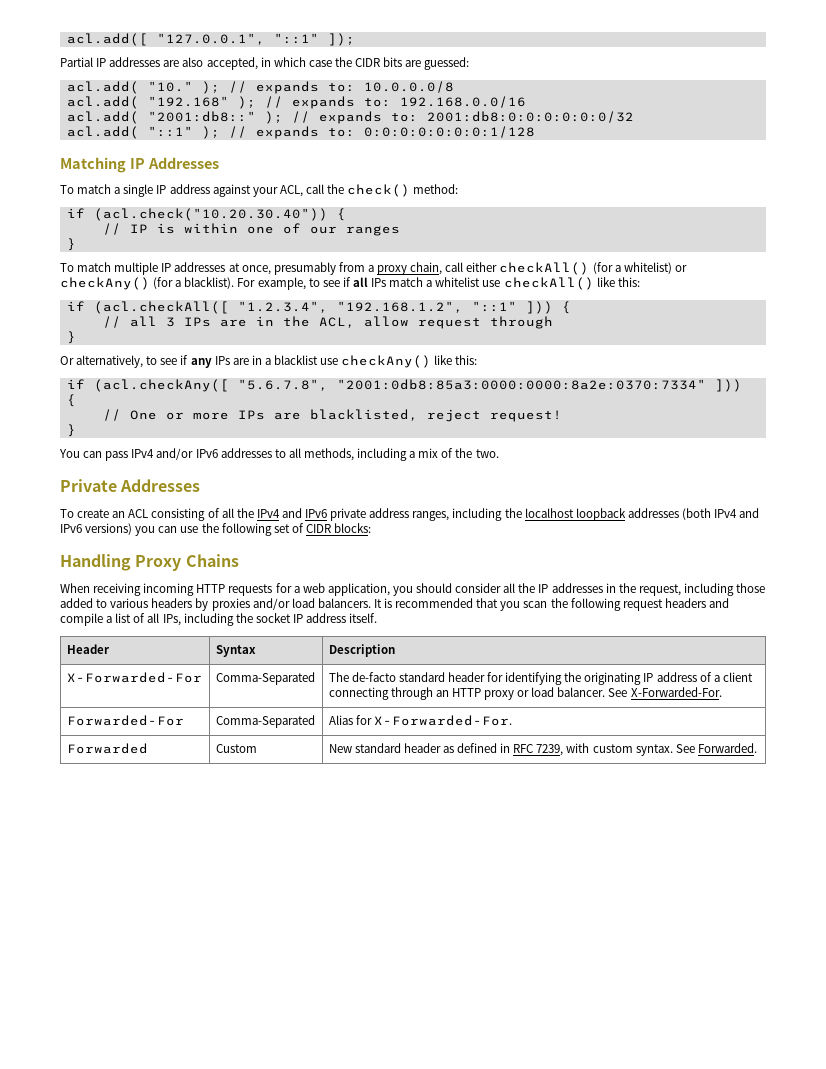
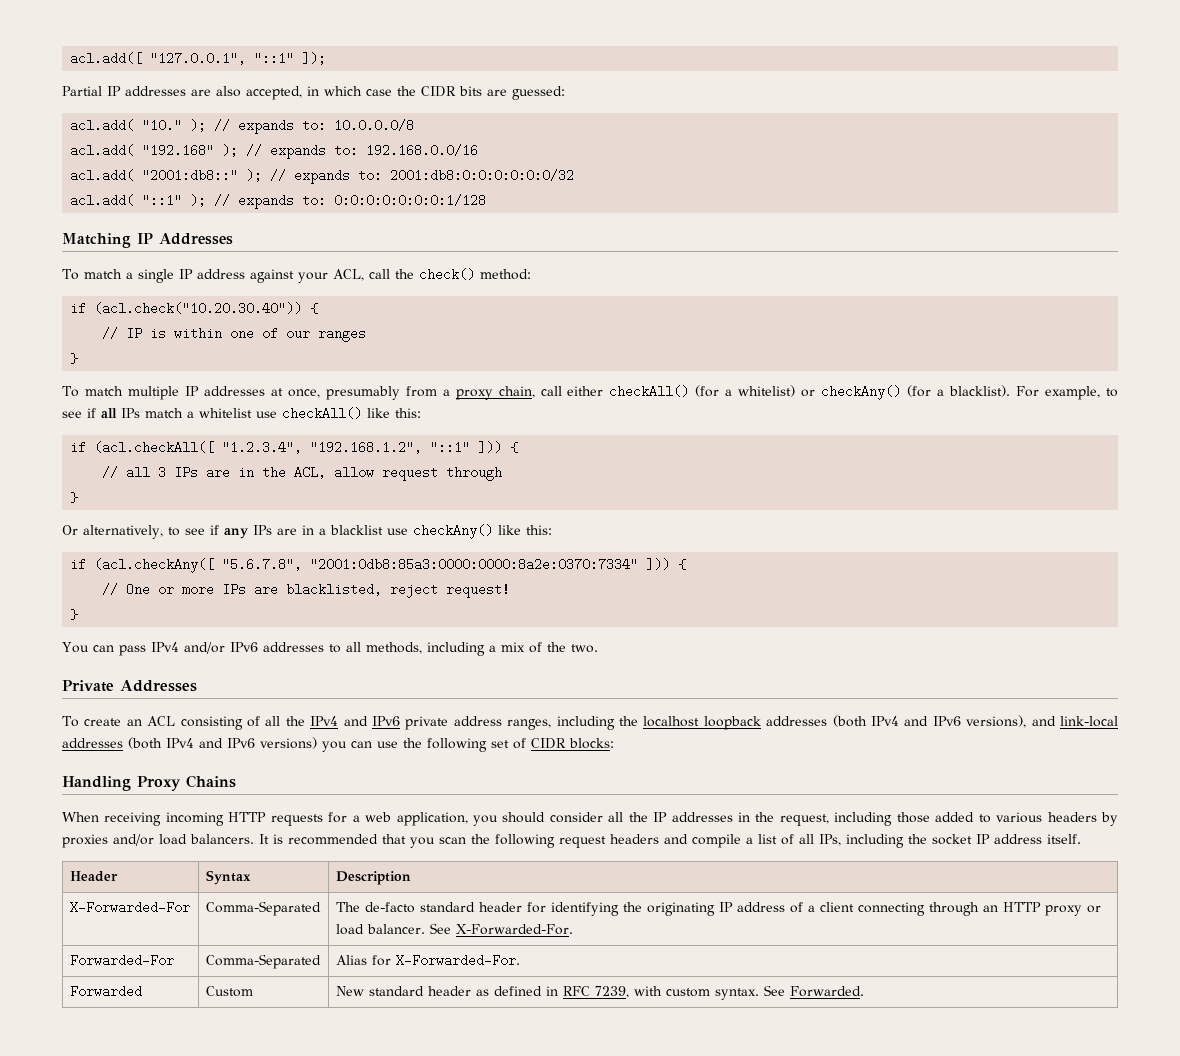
- To create an ACL consisting of all the IPv4 and IPv6 private address ranges, including the localhost loopback addresses (both IPv4 and IPv6 versions) you can use the following set of CIDR blocks:
+ To create an ACL consisting of all the IPv4 and IPv6 private address ranges, including the localhost loopback addresses (both IPv4 and IPv6 versions), and link-local addresses (both IPv4 and IPv6 versions) you can use the following set of CIDR blocks:

